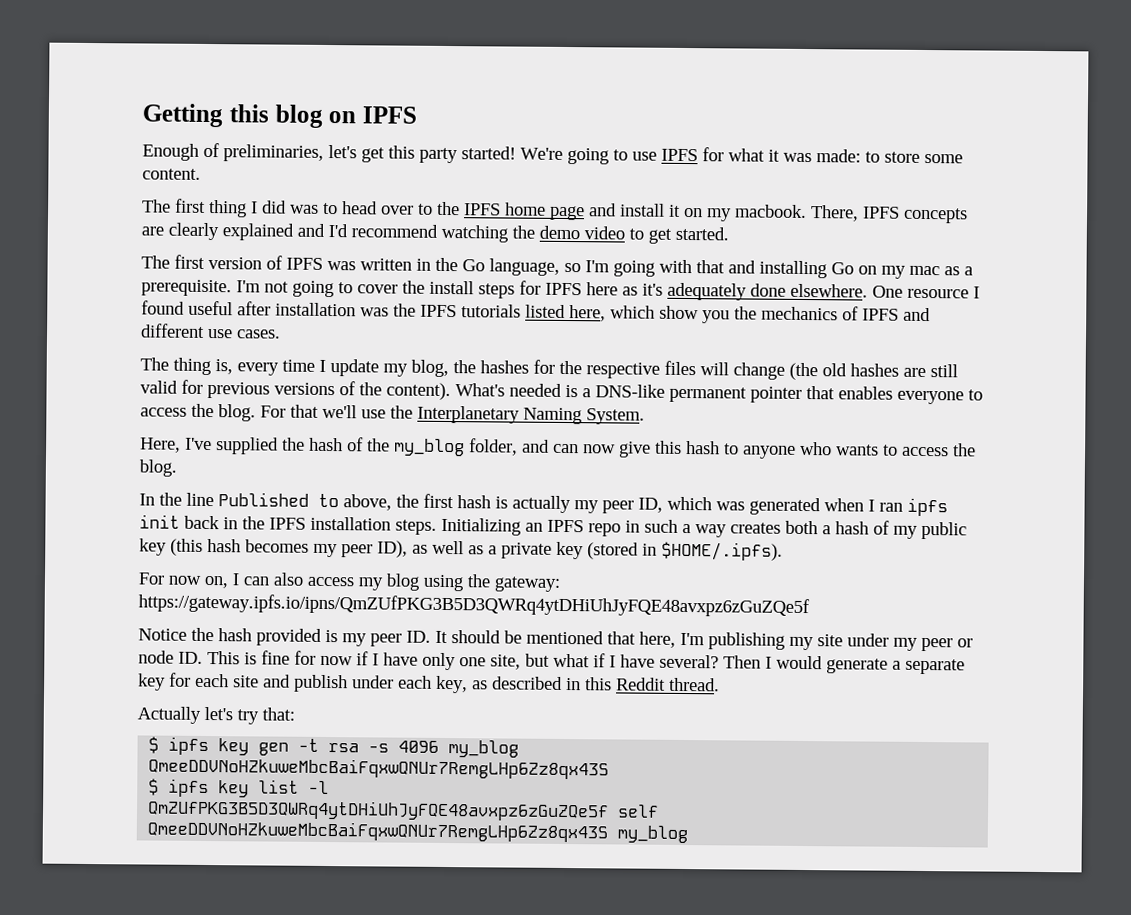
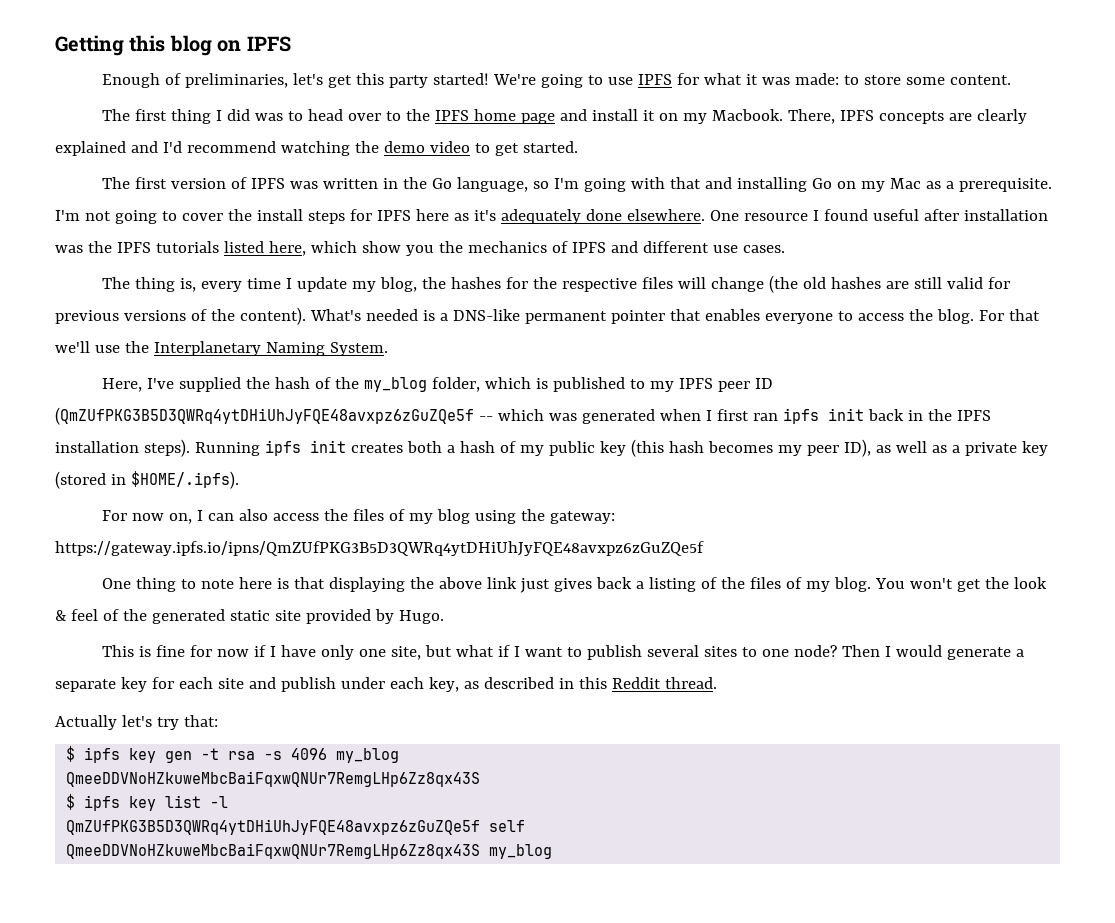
- The first thing I did was to head over to the IPFS home page and install it on my macbook.
+ The first thing I did was to head over to the IPFS home page and install it on my Macbook.
- The first version of IPFS was written in the Go language, so I'm going with that and installing Go on my mac as a prerequisite.
+ The first version of IPFS was written in the Go language, so I'm going with that and installing Go on my Mac as a prerequisite.
- Here, I've supplied the hash of the my_blog folder, and can now give this hash to anyone who wants to access the blog.
- In the line Published to above, the first hash is actually my peer ID, which was generated when I ran ipfs init back in the IPFS installation steps. Initializing an IPFS repo in such a way creates both a hash of my public key (this hash becomes my peer ID), as well as a private key (stored in $HOME/.ipfs).
+ Here, I've supplied the hash of the my_blog folder, which is published to my IPFS peer ID (QmZUfPKG3B5D3QWRq4ytDHiUhJyFQE48avxpz6zGuZQe5f -- which was generated when I first ran ipfs init back in the IPFS installation steps). Running ipfs init creates both a hash of my public key (this hash becomes my peer ID), as well as a private key (stored in $HOME/.ipfs).
- For now on, I can also access my blog using the gateway: https://gateway.ipfs.io/ipns/QmZUfPKG3B5D3QWRq4ytDHiUhJyFQE48avxpz6zGuZQe5f
+ For now on, I can also access the files of my blog using the gateway: https://gateway.ipfs.io/ipns/QmZUfPKG3B5D3QWRq4ytDHiUhJyFQE48avxpz6zGuZQe5f
- Notice the hash provided is my peer ID. It should be mentioned that here, I'm publishing my site under my peer or node ID. This is fine for now if I have only one site, but what if I have several?
+ One thing to note here is that displaying the above link just gives back a listing of the files of my blog. You won't get the look & feel of the generated static site provided by Hugo.
+ This is fine for now if I have only one site, but what if I want to publish several sites to one node?

